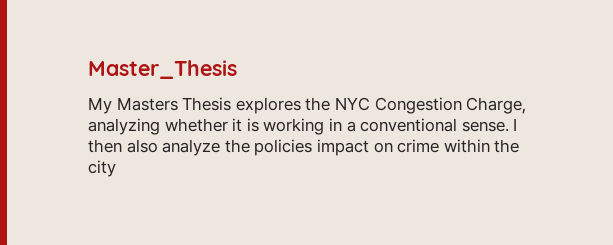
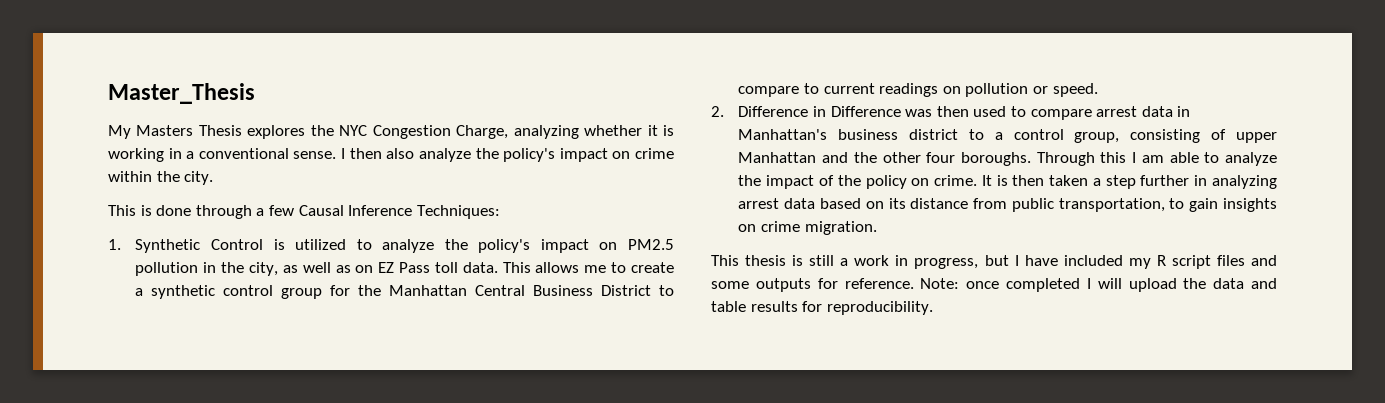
- I then also analyze the policies impact on crime within the city
+ I then also analyze the policy's impact on crime within the city.
+ This is done through a few Causal Inference Techniques:
+ 1. Synthetic Control is utilized to analyze the policy's impact on PM2.5 pollution in the city, as well as on EZ Pass toll data. This allows me to create a synthetic control group for the Manhattan Central Business District to compare to current readings on pollution or speed.
+ 2. Difference in Difference was then used to compare arrest data in Manhattan's business district to a control group, consisting of upper Manhattan and the other four boroughs. Through this I am able to analyze the impact of the policy on crime. It is then taken a step further in analyzing arrest data based on its distance from public transportation, to gain insights on crime migration.
+ This thesis is still a work in progress, but I have included my R script files and some outputs for reference. Note: once completed I will upload the data and table results for reproducibility.

